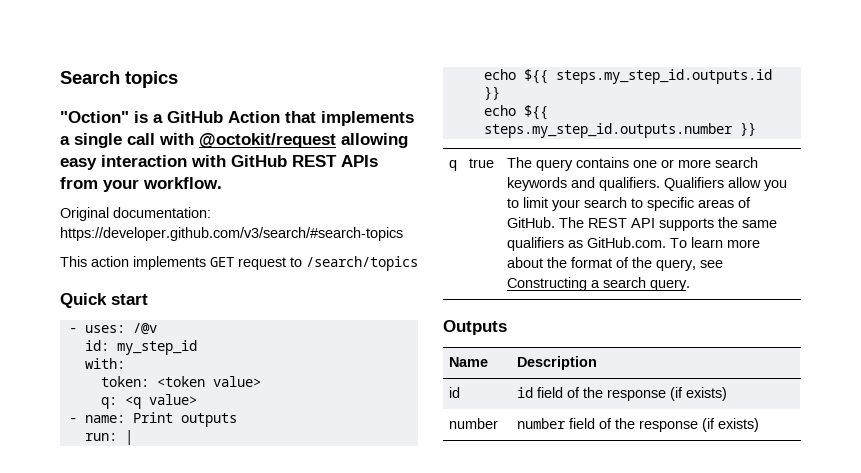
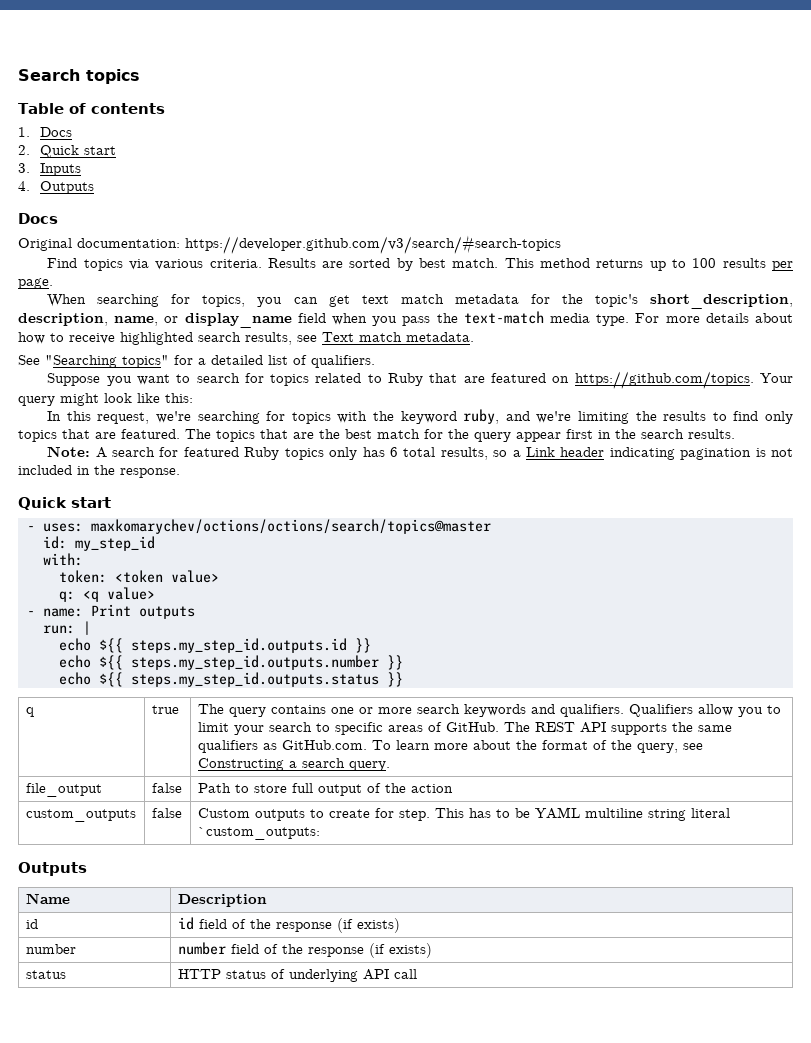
- "Oction" is a GitHub Action that implements a single call with @octokit/request allowing easy interaction with GitHub REST APIs from your workflow.
+ Table of contents
+ 1. Docs
+ 2. Quick start
+ 3. Inputs
+ 4. Outputs
+ Docs
  Original documentation: https://developer.github.com/v3/search/#search-topics
- This action implements GET request to /search/topics
+ Find topics via various criteria. Results are sorted by best match. This method returns up to 100 results per page.
+ When searching for topics, you can get text match metadata for the topic's short_description, description, name, or display_name field when you pass the text-match media type. For more details about how to receive highlighted search results, see Text match metadata.
+ See "Searching topics" for a detailed list of qualifiers.
+ Suppose you want to search for topics related to Ruby that are featured on https://github.com/topics. Your query might look like this:
+ In this request, we're searching for topics with the keyword ruby, and we're limiting the results to find only topics that are featured. The topics that are the best match for the query appear first in the search results.
+ Note: A search for featured Ruby topics only has 6 total results, so a Link header indicating pagination is not included in the response.
- - uses: /@v
+ - uses: maxkomarychev/octions/octions/search/topics@master
+ echo ${{ steps.my_step_id.outputs.status }}
+ file_output | false | Path to store full output of the action
+ custom_outputs | false | Custom outputs to create for step. This has to be YAML multiline string literal `custom_outputs:
+ status | HTTP status of underlying API call

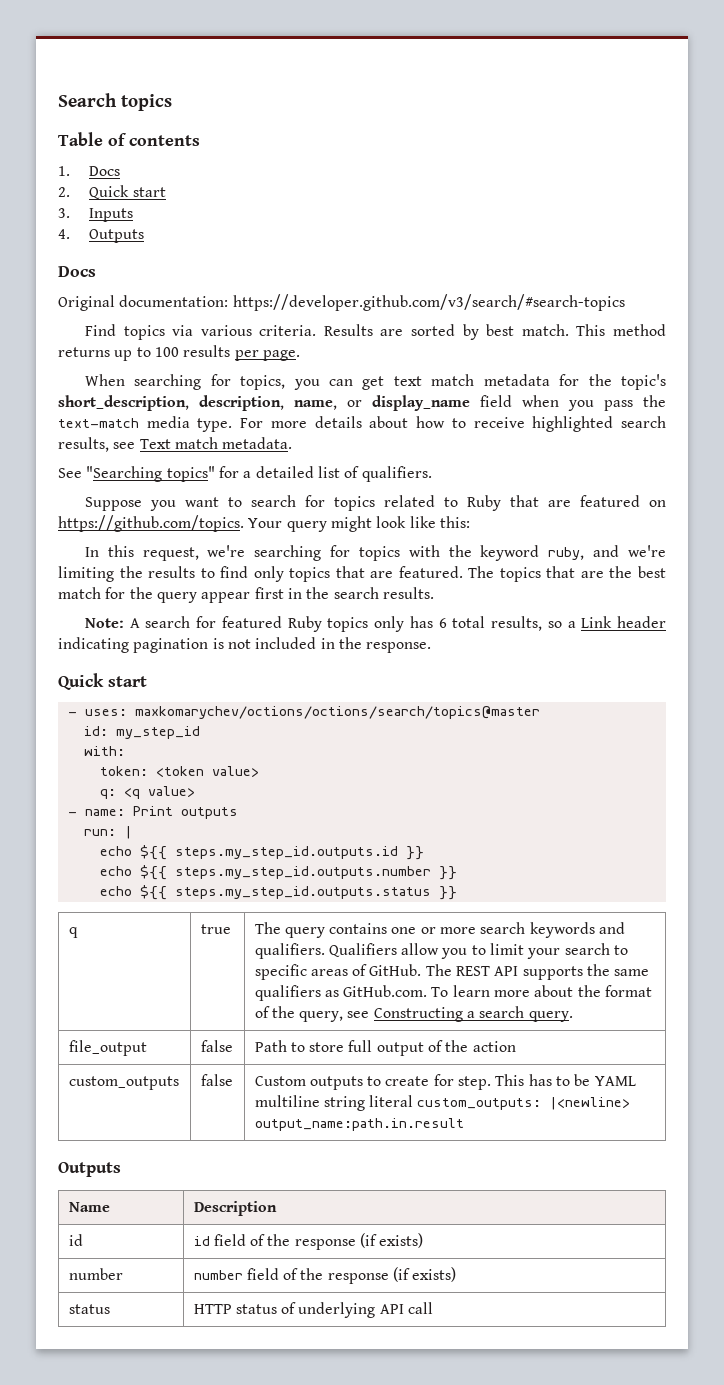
- custom_outputs | false | Custom outputs to create for step. This has to be YAML multiline string literal `custom_outputs:
+ custom_outputs | false | Custom outputs to create for step. This has to be YAML multiline string literal custom_outputs: |<newline> output_name:path.in.result

